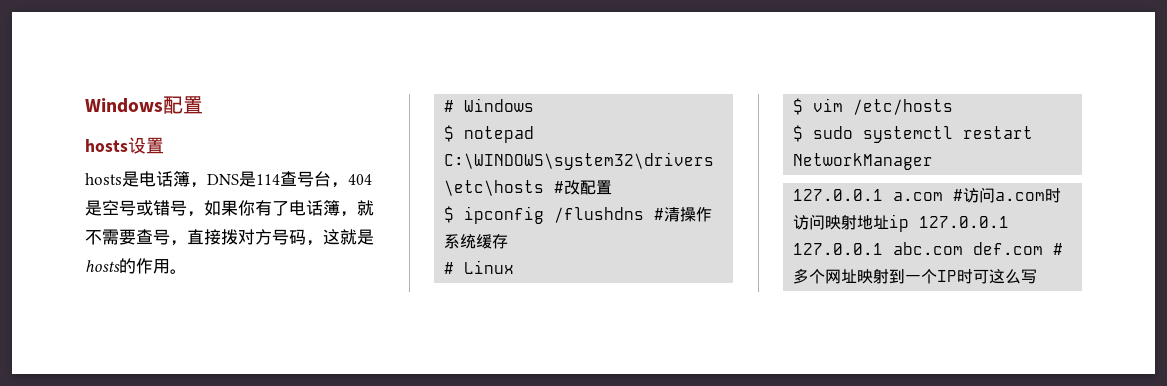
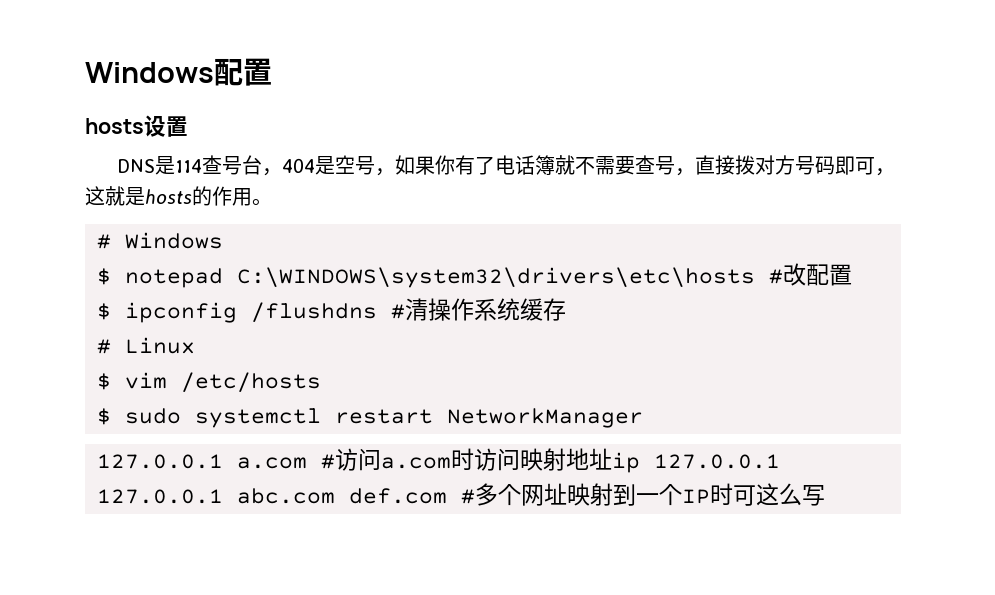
- hosts是电话簿，DNS是114查号台，404是空号或错号，如果你有了电话簿，就不需要查号，直接拨对方号码，这就是hosts的作用。
+ DNS是114查号台，404是空号，如果你有了电话簿就不需要查号，直接拨对方号码即可，这就是hosts的作用。

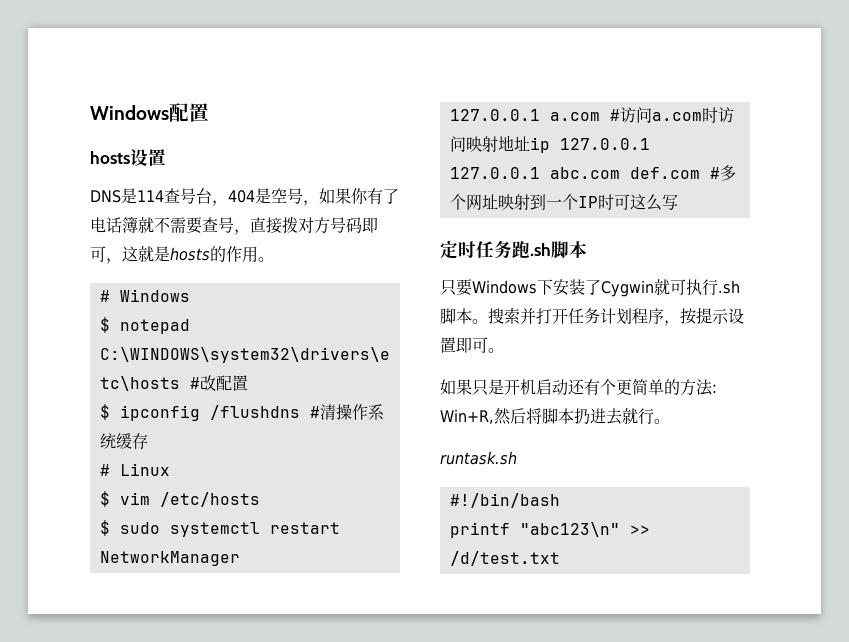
+ 定时任务跑.sh脚本
+ 只要Windows下安装了Cygwin就可执行.sh脚本。搜索并打开任务计划程序，按提示设置即可。
+ 如果只是开机启动还有个更简单的方法: Win+R,然后将脚本扔进去就行。
+ runtask.sh
+ #!/bin/bash
+ printf "abc123\n" >> /d/test.txt

